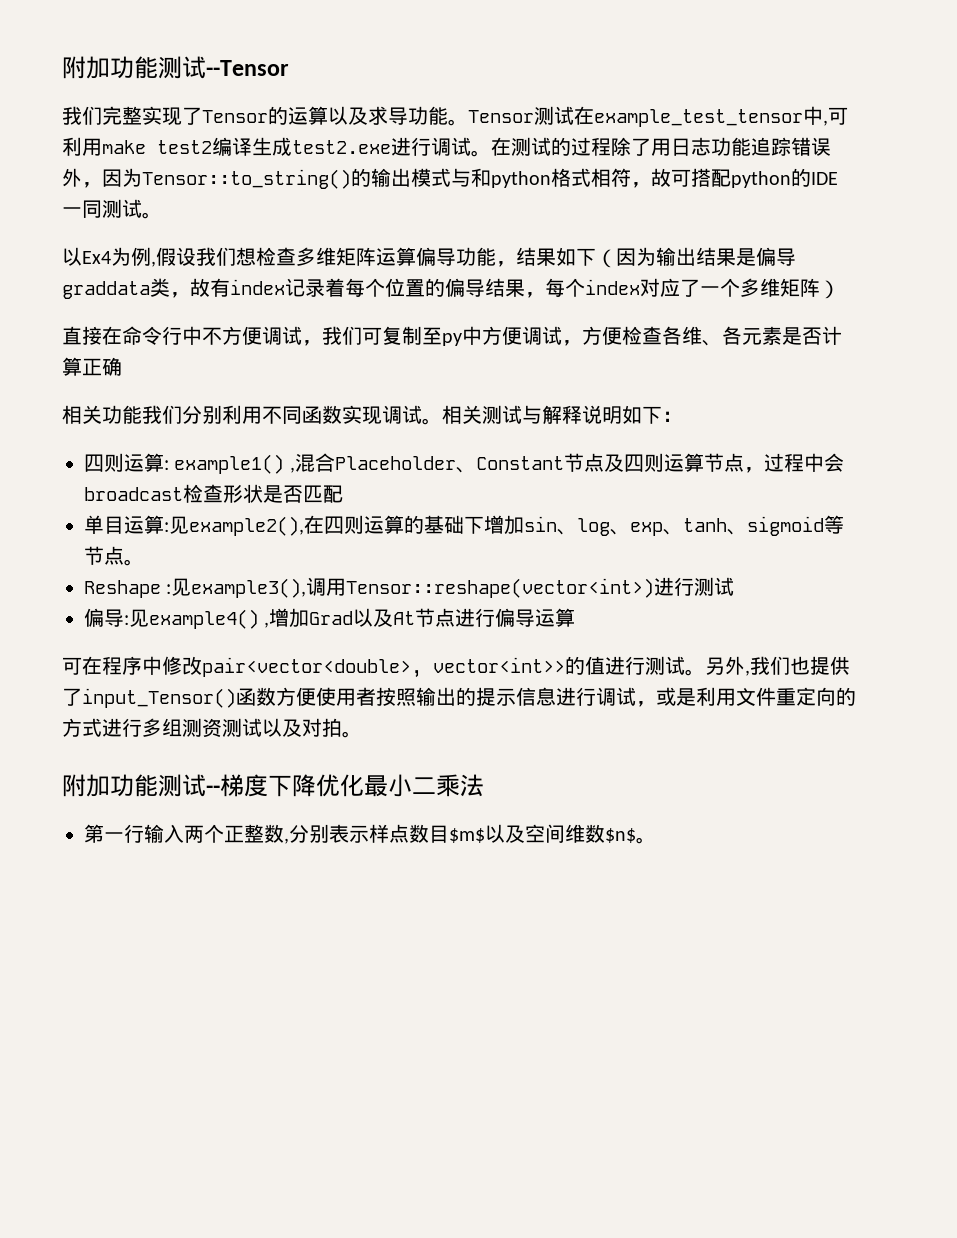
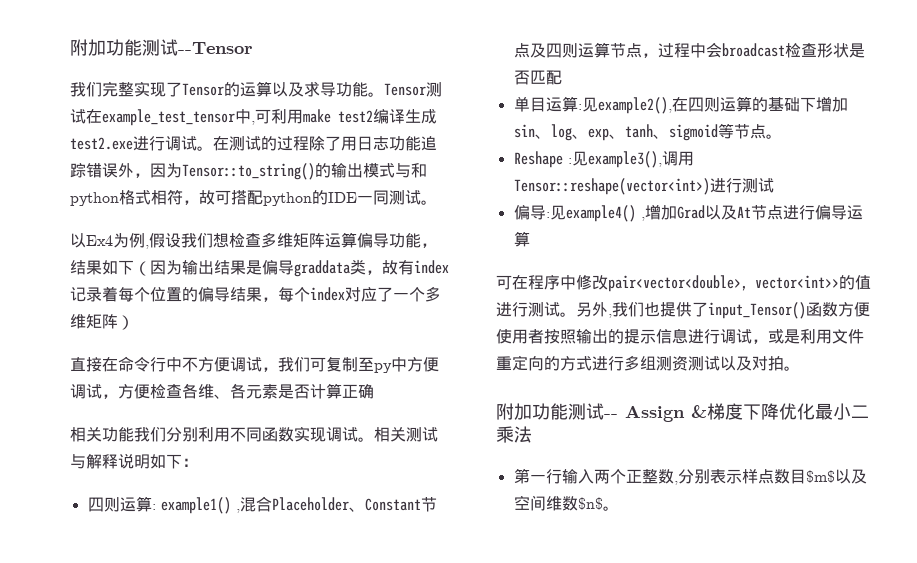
- 附加功能测试--梯度下降优化最小二乘法
+ 附加功能测试-- Assign &梯度下降优化最小二乘法

